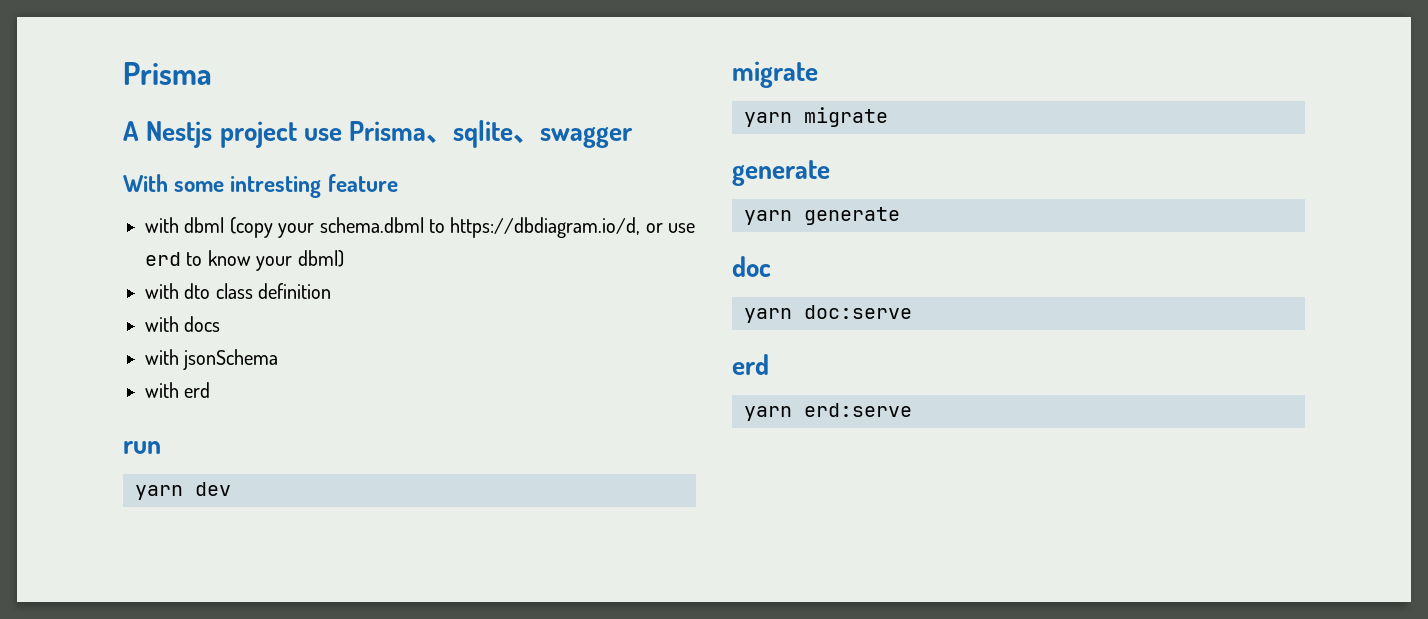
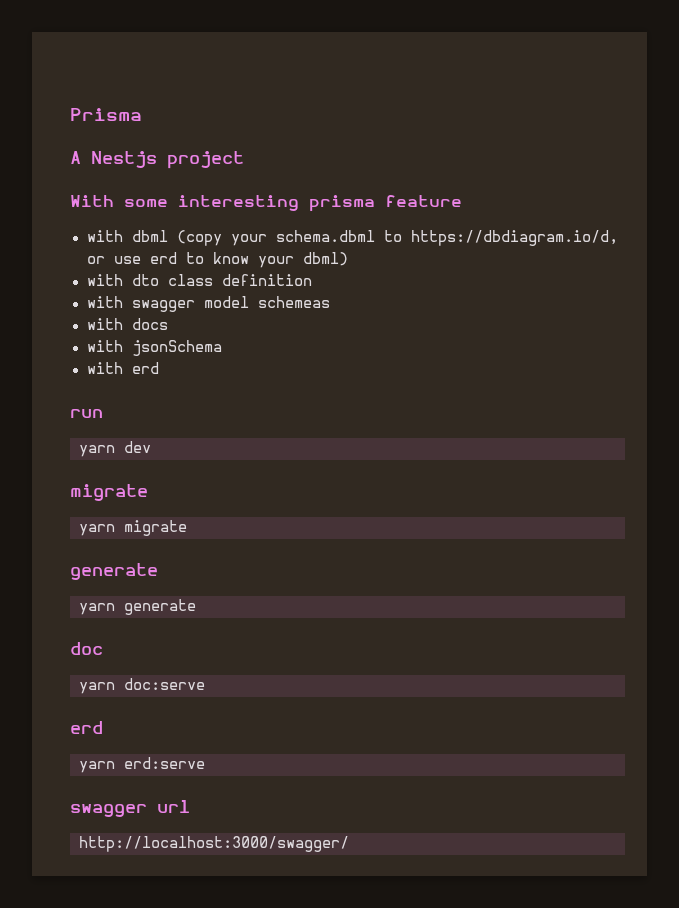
- A Nestjs project use Prisma、sqlite、swagger
+ A Nestjs project
- With some intresting feature
+ With some interesting prisma feature
+ with swagger model schemeas
+ swagger url
+ http://localhost:3000/swagger/

